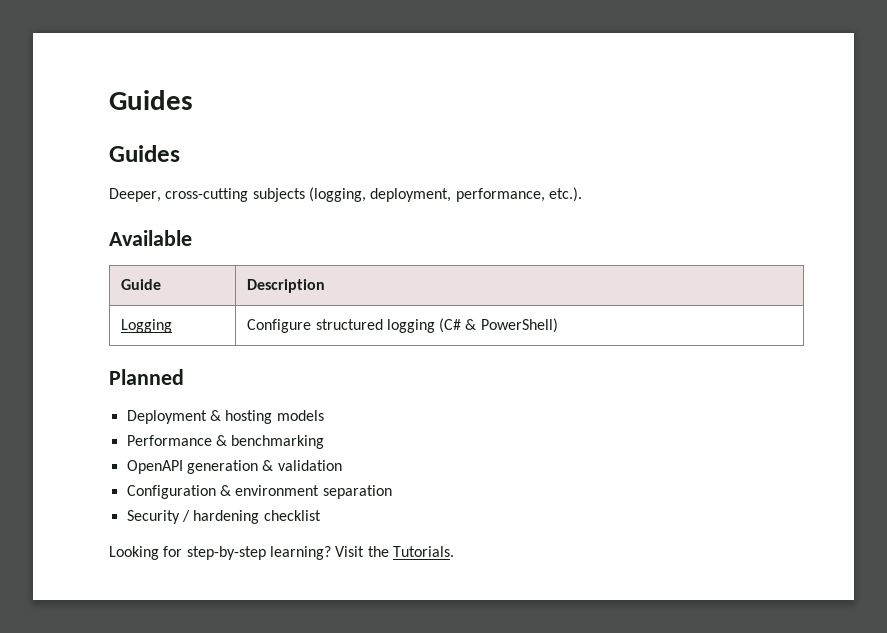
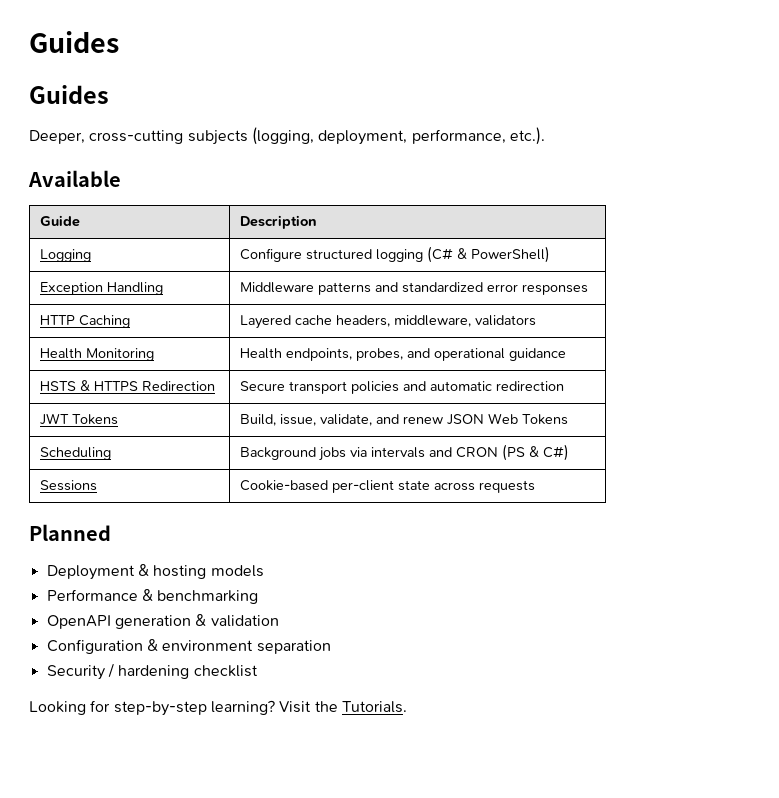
+ Exception Handling | Middleware patterns and standardized error responses
+ HTTP Caching | Layered cache headers, middleware, validators
+ Health Monitoring | Health endpoints, probes, and operational guidance
+ HSTS & HTTPS Redirection | Secure transport policies and automatic redirection
+ JWT Tokens | Build, issue, validate, and renew JSON Web Tokens
+ Scheduling | Background jobs via intervals and CRON (PS & C#)
+ Sessions | Cookie-based per-client state across requests

